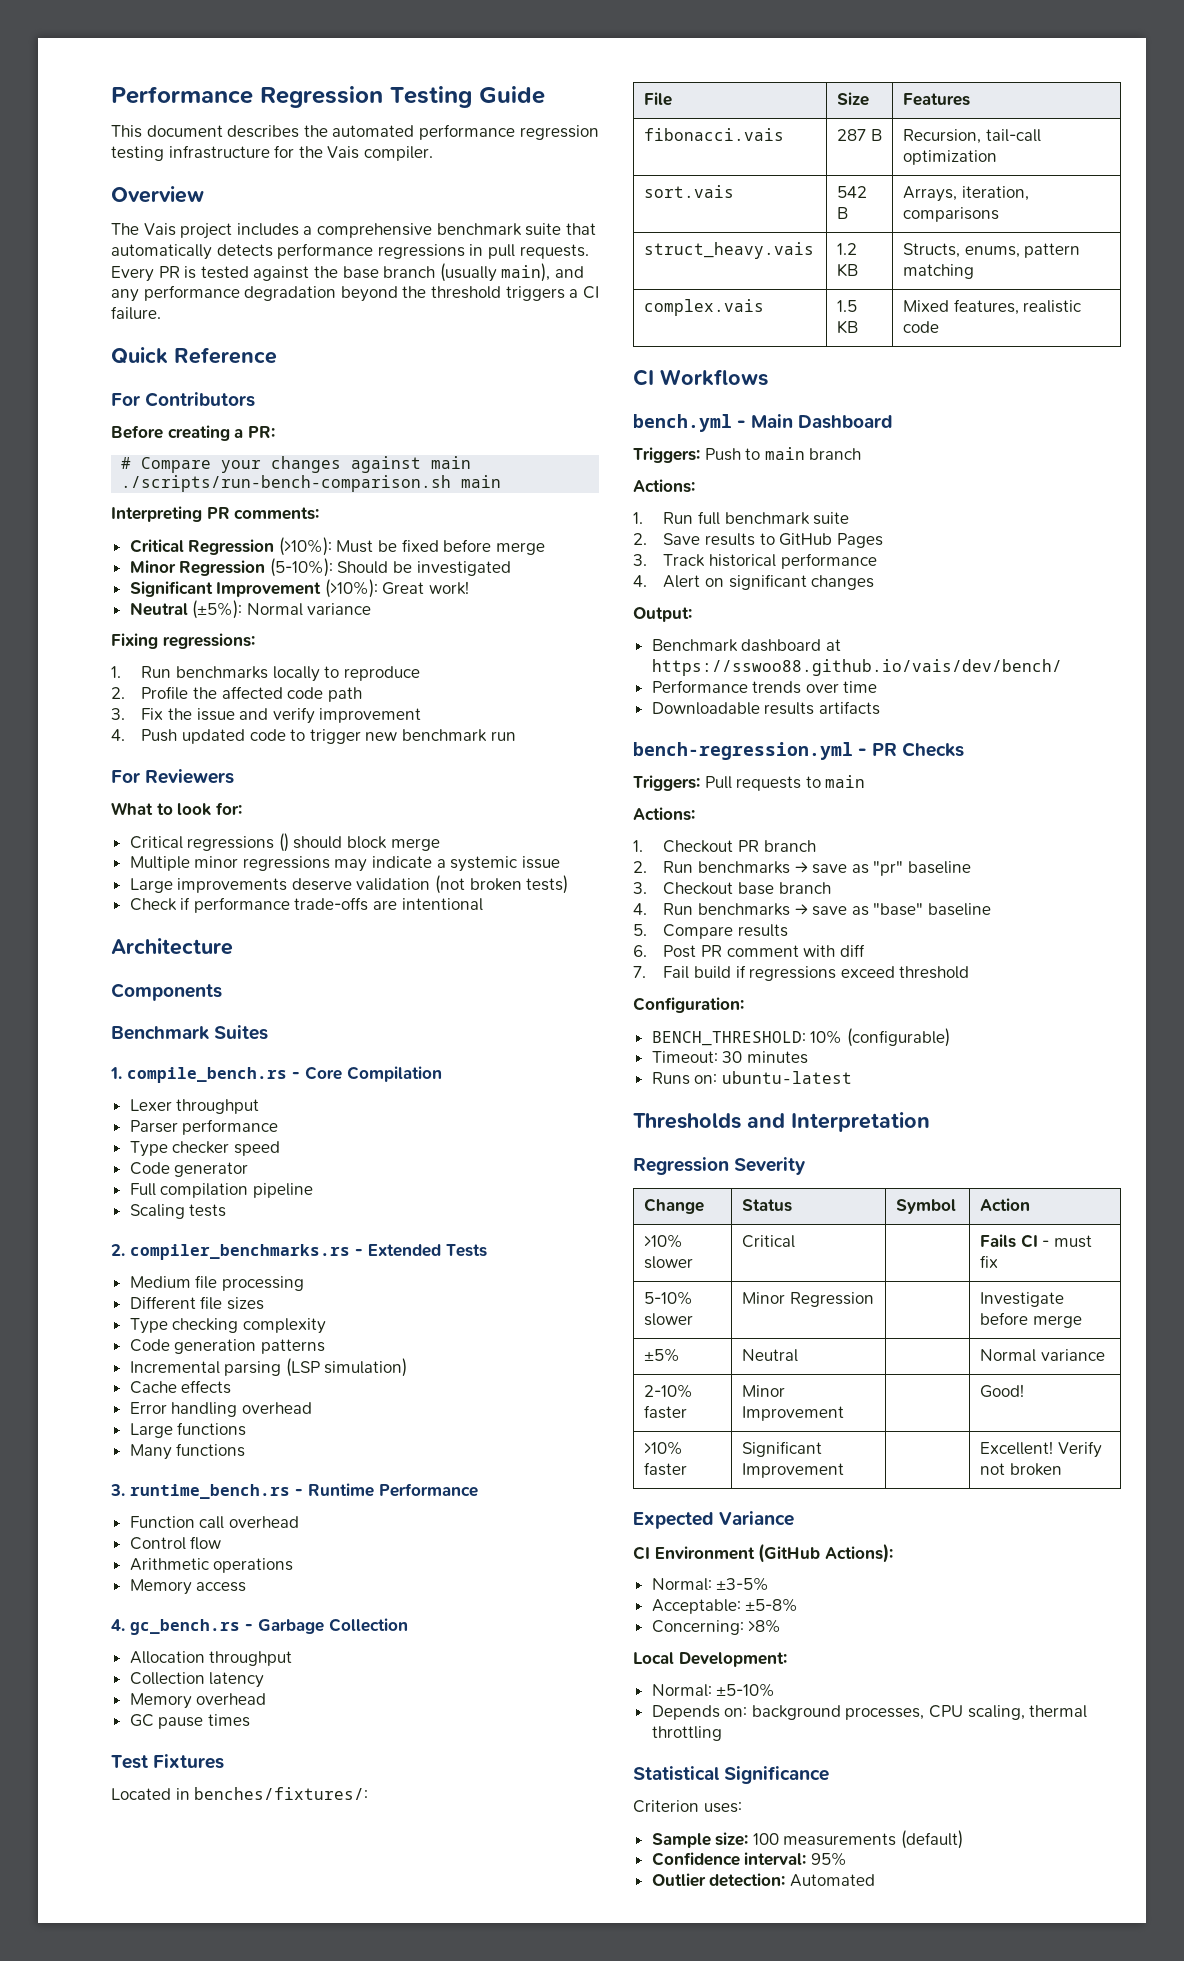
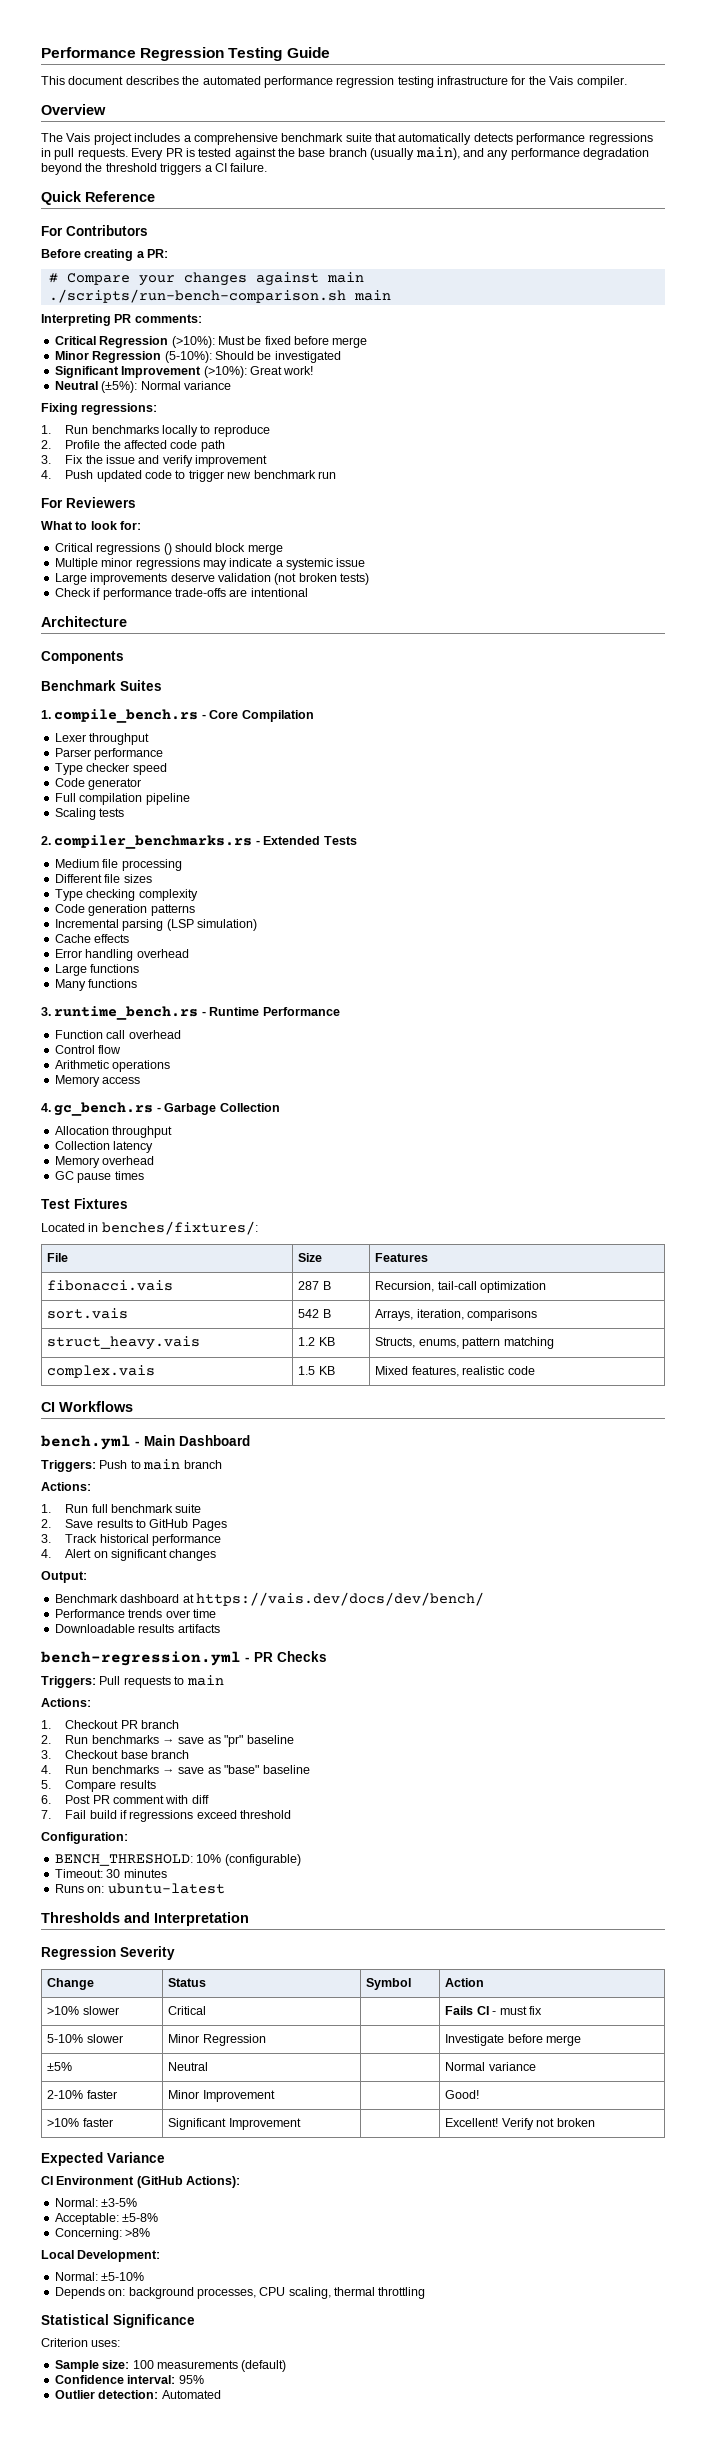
- Benchmark dashboard at https://sswoo88.github.io/vais/dev/bench/
+ Benchmark dashboard at https://vais.dev/docs/dev/bench/

